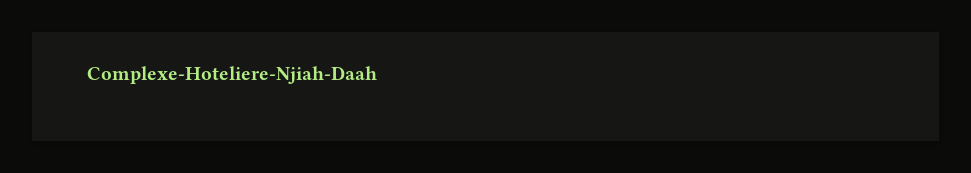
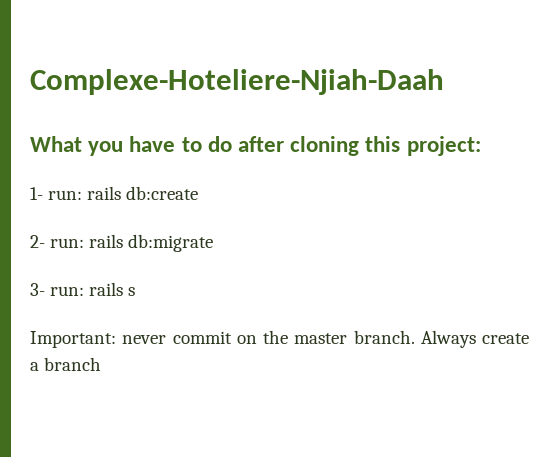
+ What you have to do after cloning this project:
+ 1- run: rails db:create
+ 2- run: rails db:migrate
+ 3- run: rails s
+ Important: never commit on the master branch. Always create a branch

